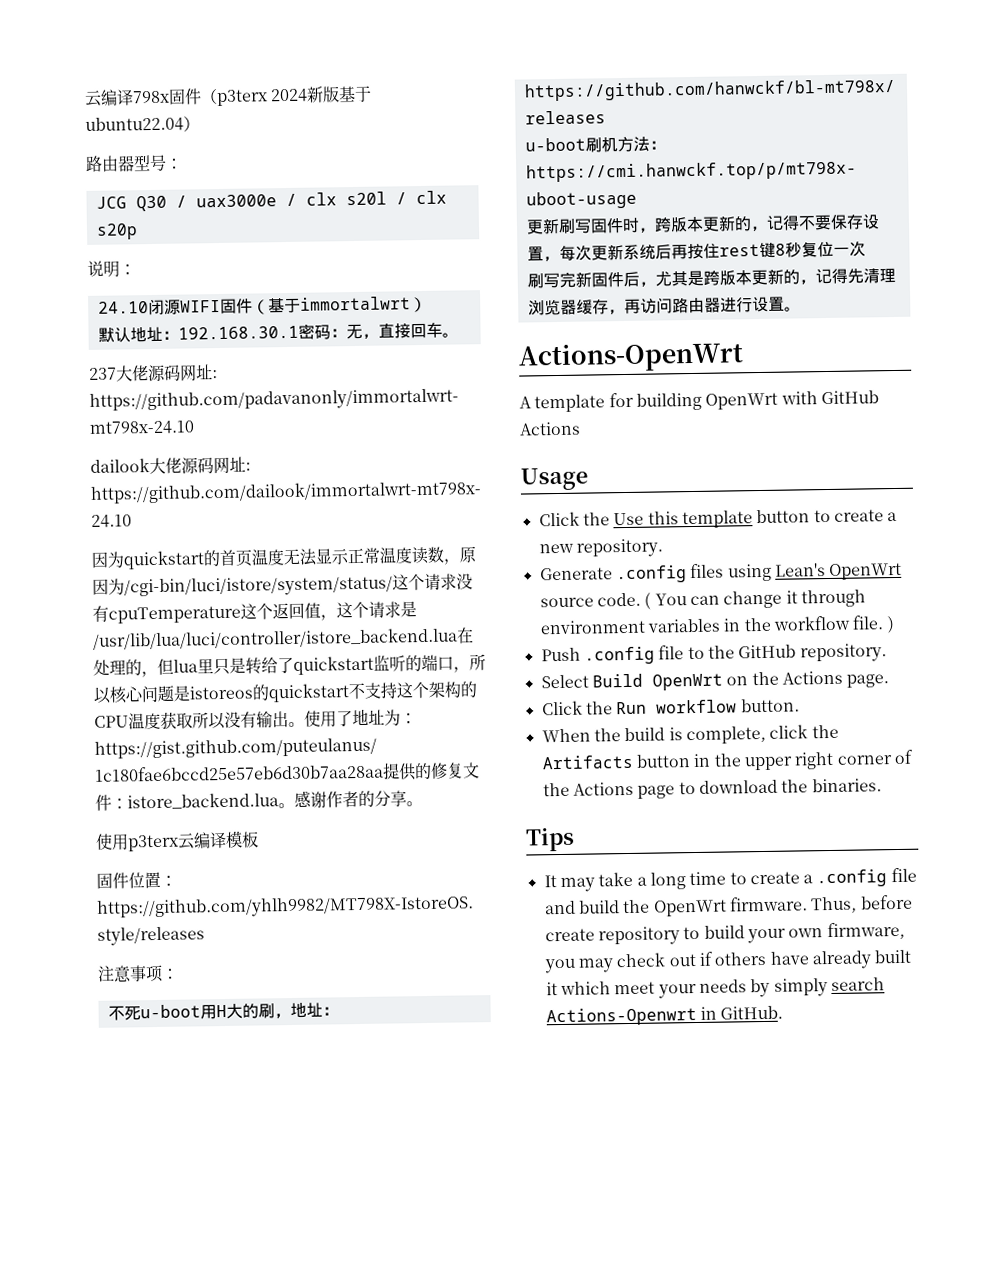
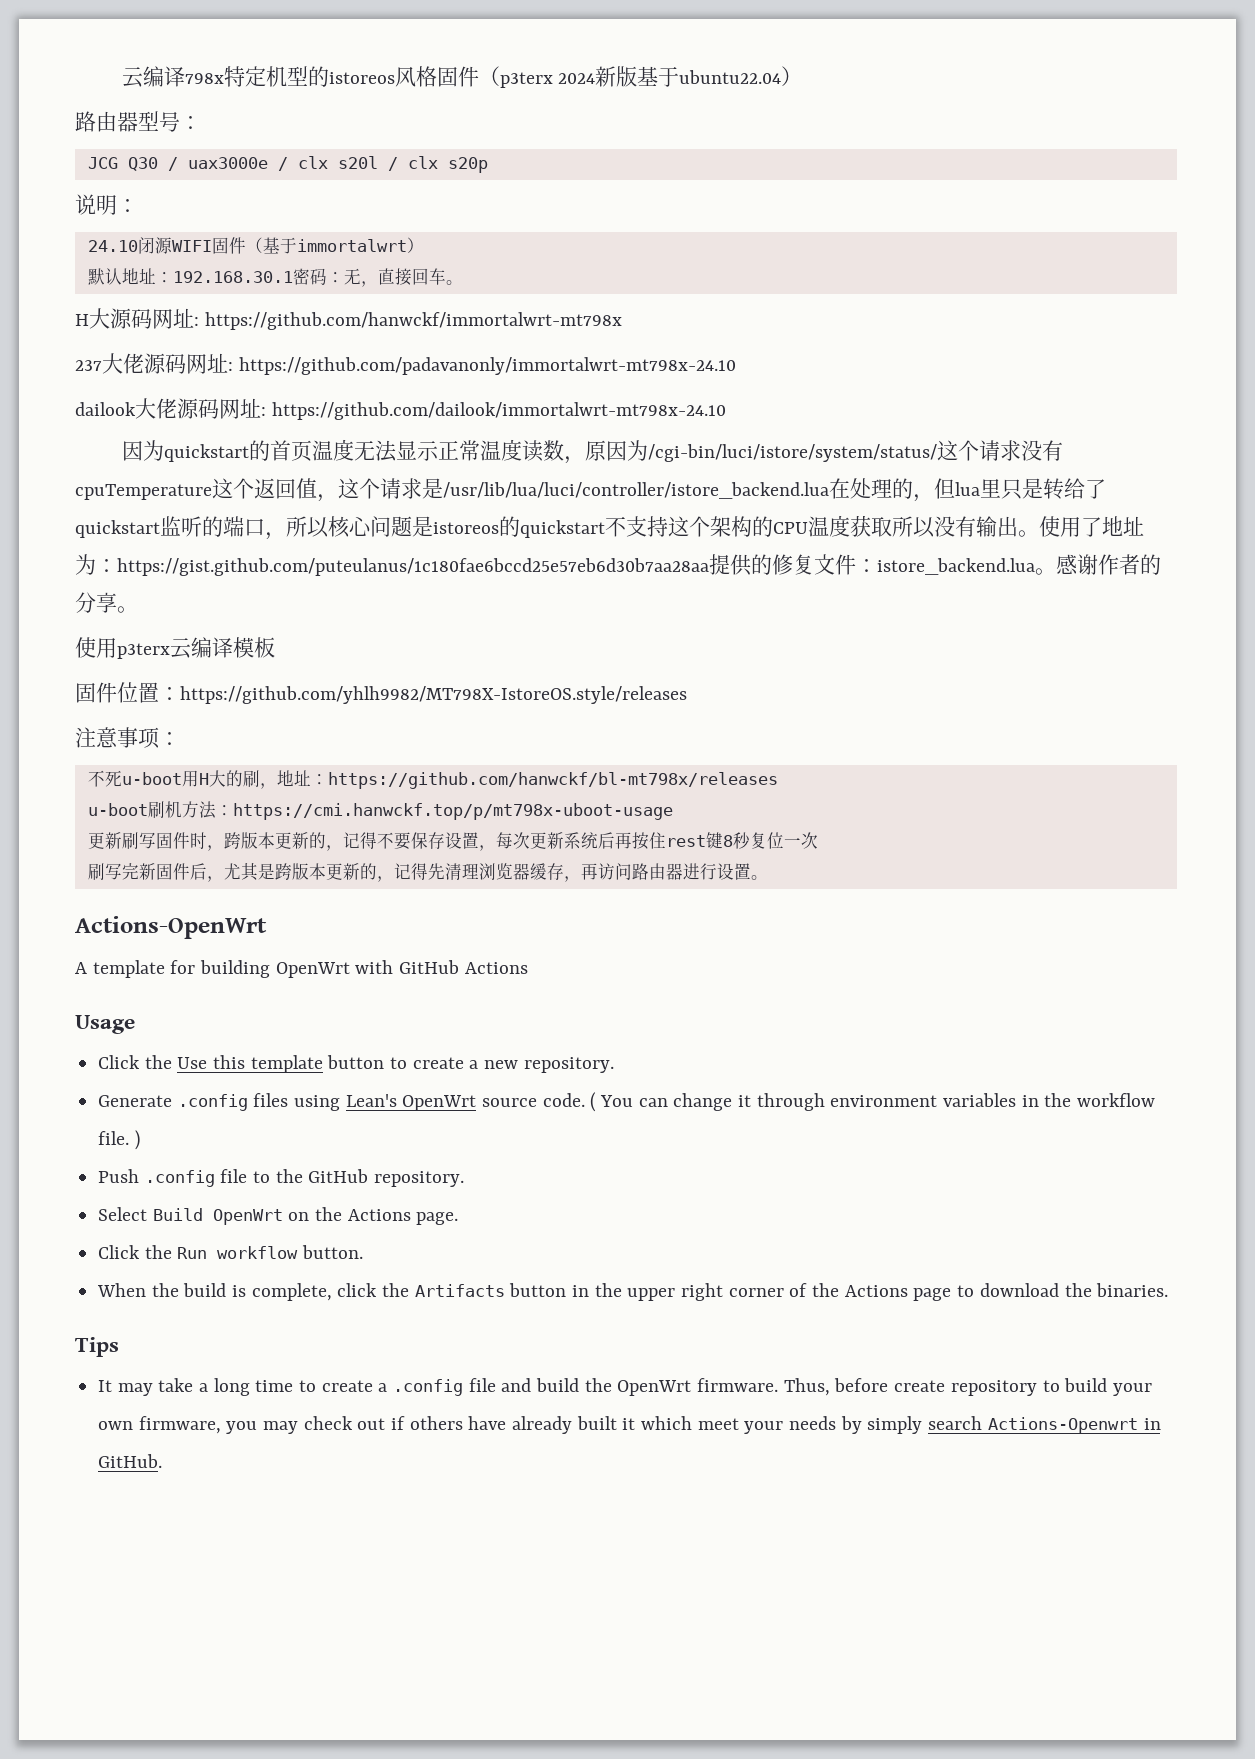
- 云编译798x固件（p3terx 2024新版基于ubuntu22.04）
+ 云编译798x特定机型的istoreos风格固件（p3terx 2024新版基于ubuntu22.04）
+ H大源码网址: https://github.com/hanwckf/immortalwrt-mt798x

